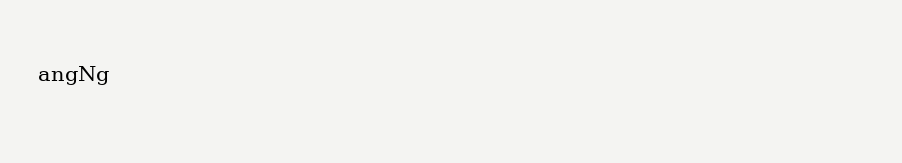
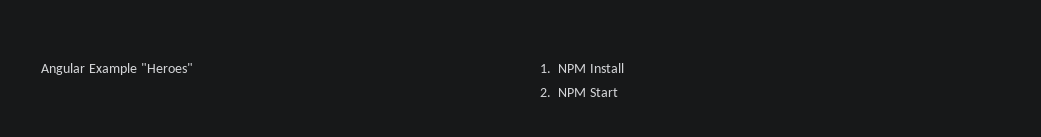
- angNg
+ Angular Example "Heroes"
+ 1. NPM Install
+ 2. NPM Start

